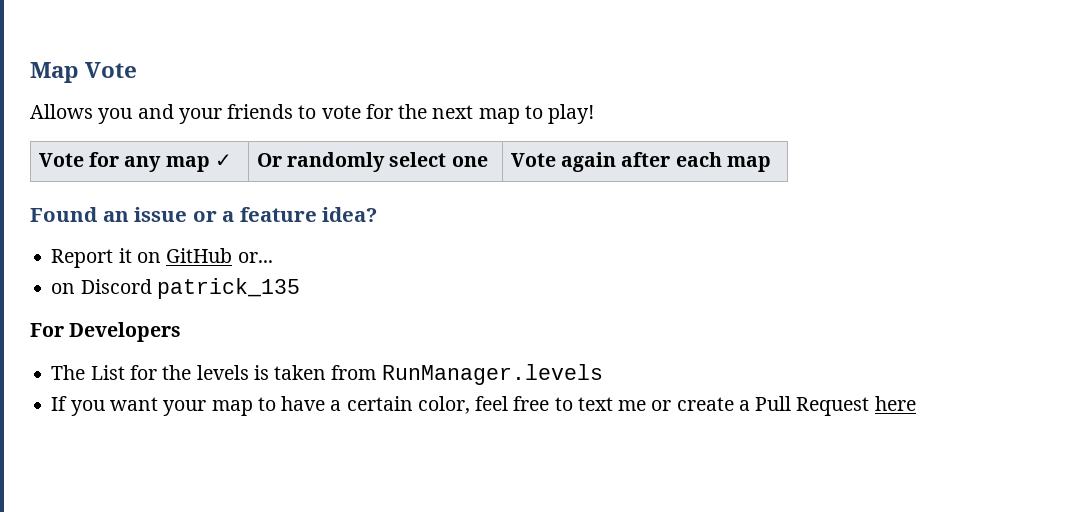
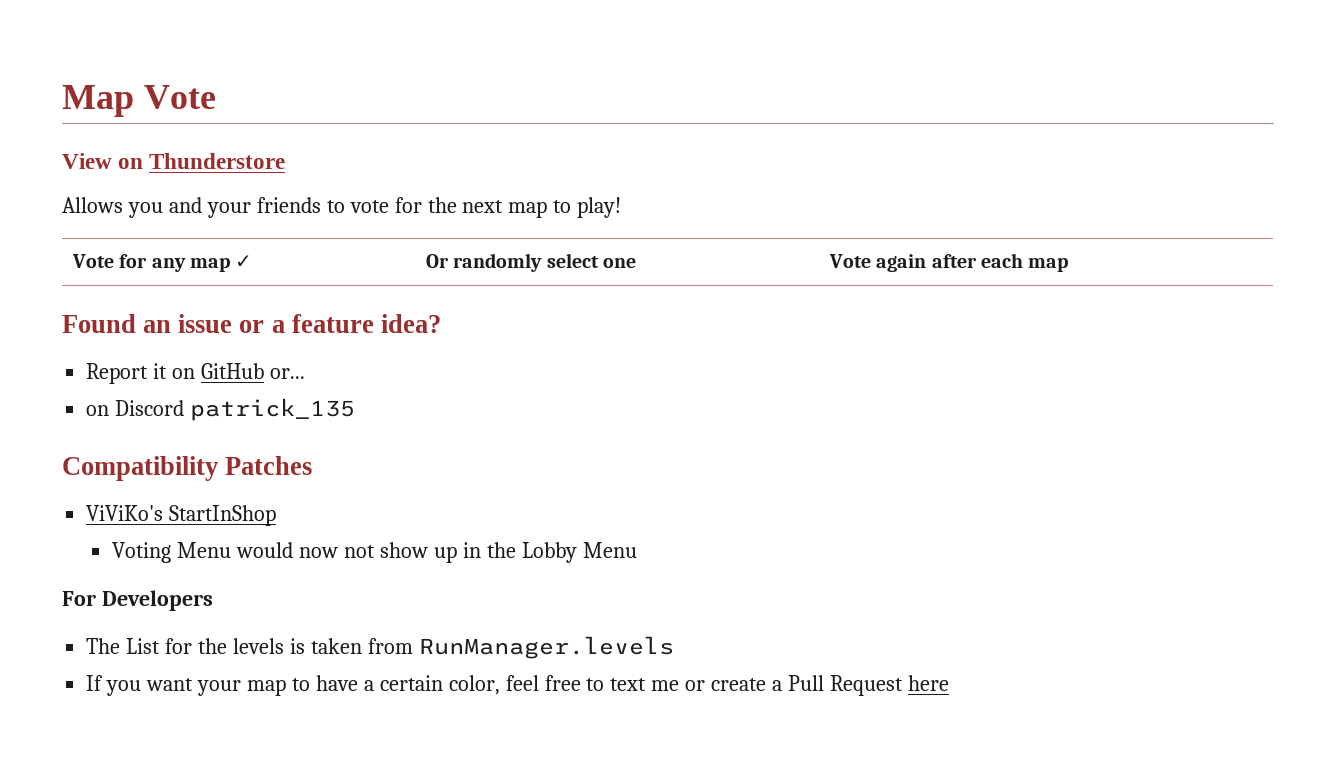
+ View on Thunderstore
+ Compatibility Patches
+ ViViKo's StartInShop
+ Voting Menu would now not show up in the Lobby Menu

